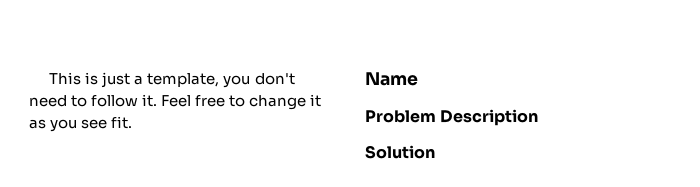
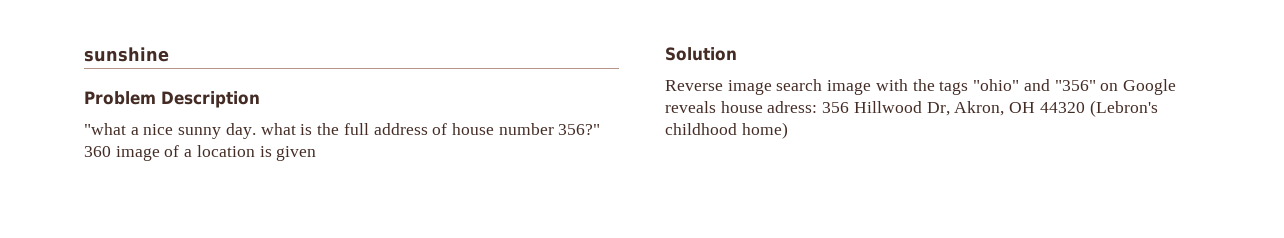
- This is just a template, you don't need to follow it. Feel free to change it as you see fit.
- Name
+ sunshine
  Problem Description
+ "what a nice sunny day. what is the full address of house number 356?" 360 image of a location is given
  Solution
+ Reverse image search image with the tags "ohio" and "356" on Google reveals house adress: 356 Hillwood Dr, Akron, OH 44320 (Lebron's childhood home)

